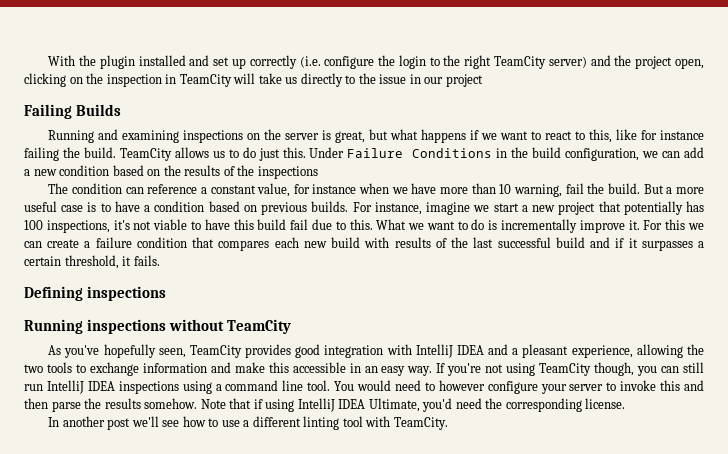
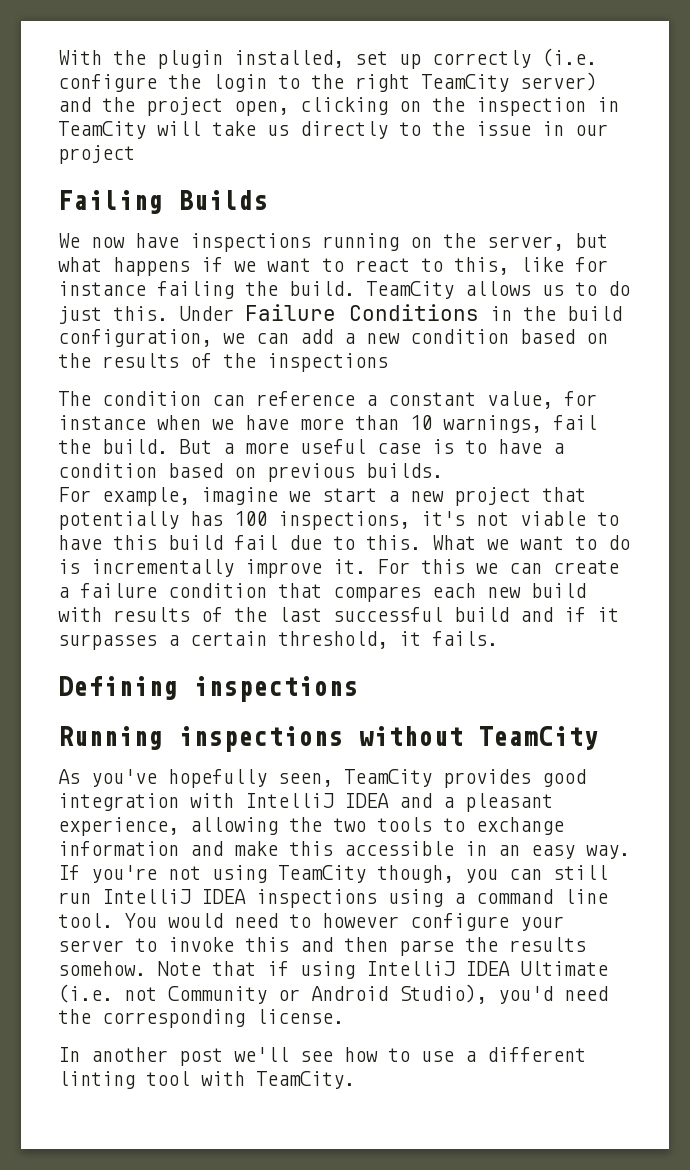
- With the plugin installed and set up correctly (i.e. configure the login to the right TeamCity server) and the project open, clicking on the inspection in TeamCity will take us directly to the issue in our project
+ With the plugin installed, set up correctly (i.e. configure the login to the right TeamCity server) and the project open, clicking on the inspection in TeamCity will take us directly to the issue in our project
- Running and examining inspections on the server is great, but what happens if we want to react to this, like for instance failing the build.
+ We now have inspections running on the server, but what happens if we want to react to this, like for instance failing the build.
- The condition can reference a constant value, for instance when we have more than 10 warning, fail the build.
+ The condition can reference a constant value, for instance when we have more than 10 warnings, fail the build.
- But a more useful case is to have a condition based on previous builds. For instance, imagine we start a new project that potentially has 100 inspections, it's not viable to have this build fail due to this.
+ But a more useful case is to have a condition based on previous builds.
+ For example, imagine we start a new project that potentially has 100 inspections, it's not viable to have this build fail due to this.
- Note that if using IntelliJ IDEA Ultimate, you'd need the corresponding license.
+ Note that if using IntelliJ IDEA Ultimate (i.e. not Community or Android Studio), you'd need the corresponding license.

